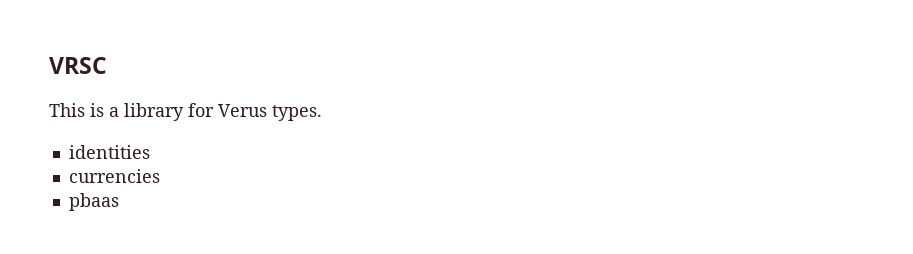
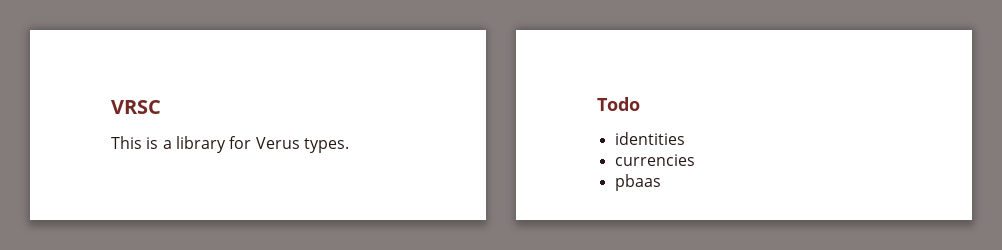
+ Todo

